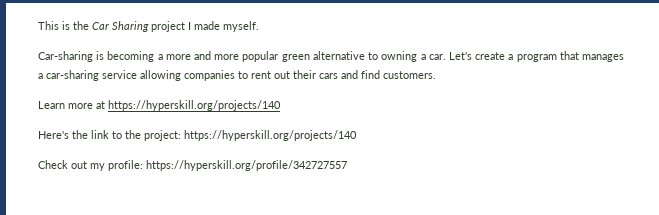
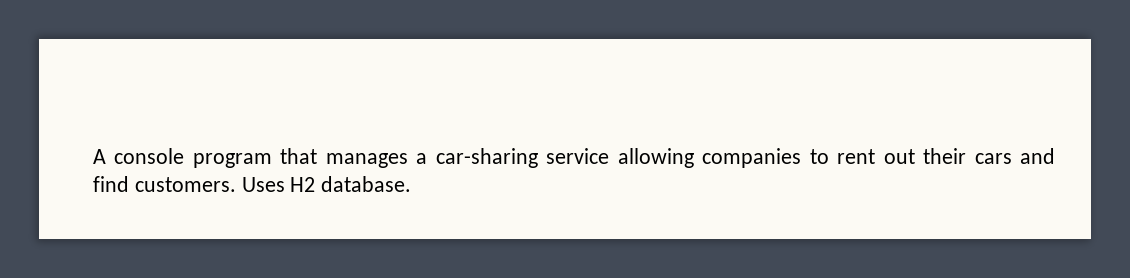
- This is the Car Sharing project I made myself.
- Car-sharing is becoming a more and more popular green alternative to owning a car. Let's create a program that manages a car-sharing service allowing companies to rent out their cars and find customers.
- Learn more at https://hyperskill.org/projects/140
- Here's the link to the project: https://hyperskill.org/projects/140
- Check out my profile: https://hyperskill.org/profile/342727557
+ A console program that manages a car-sharing service allowing companies to rent out their cars and find customers. Uses H2 database.

